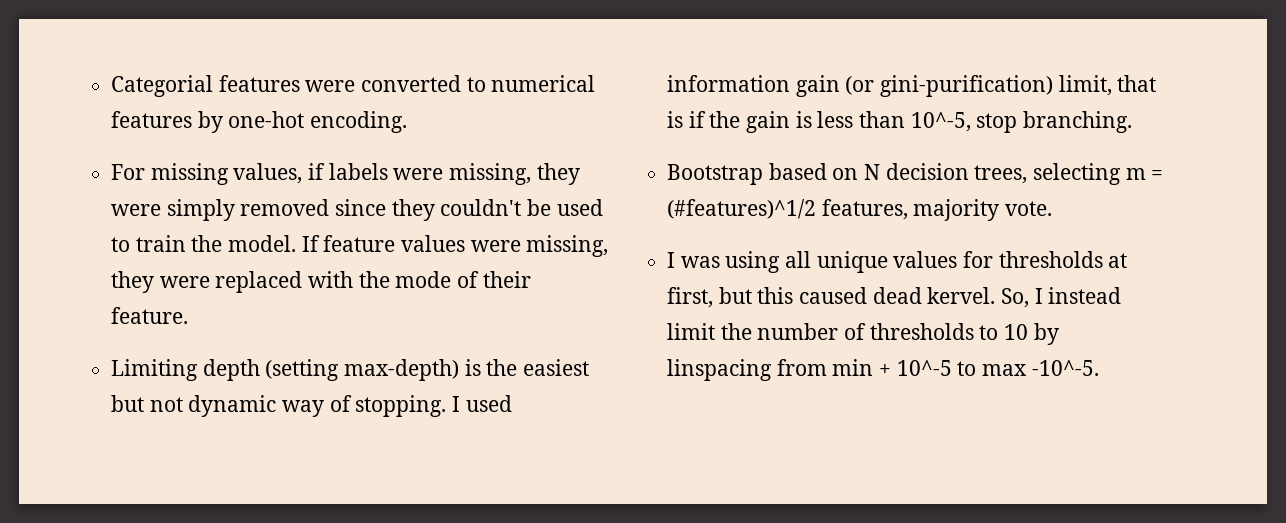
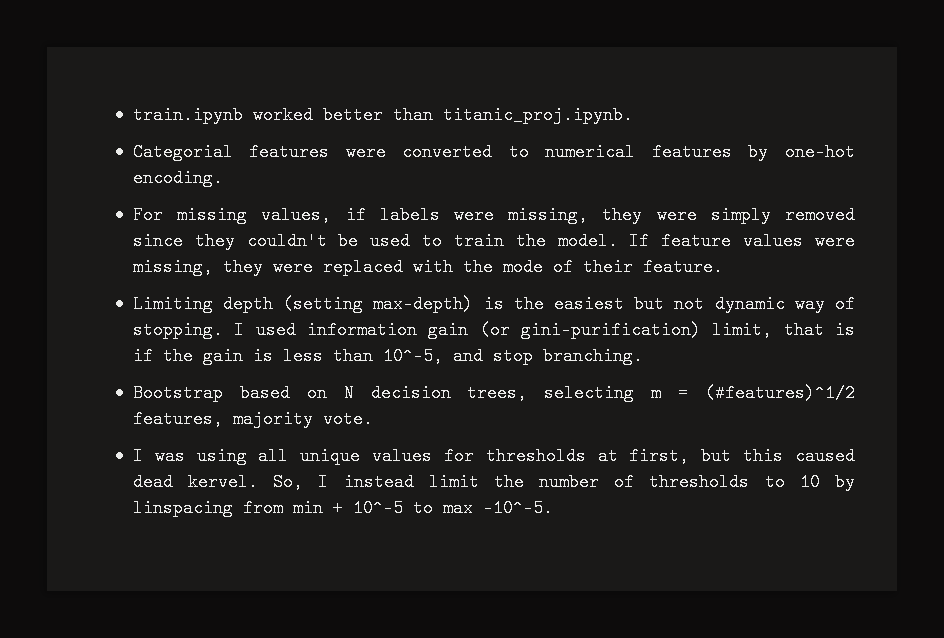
+ train.ipynb worked better than titanic_proj.ipynb.
- I used information gain (or gini-purification) limit, that is if the gain is less than 10^-5, stop branching.
+ I used information gain (or gini-purification) limit, that is if the gain is less than 10^-5, and stop branching.

